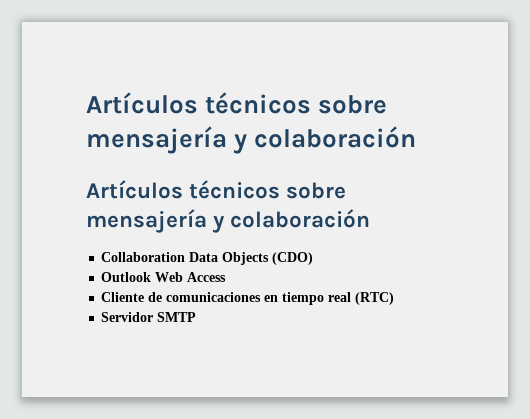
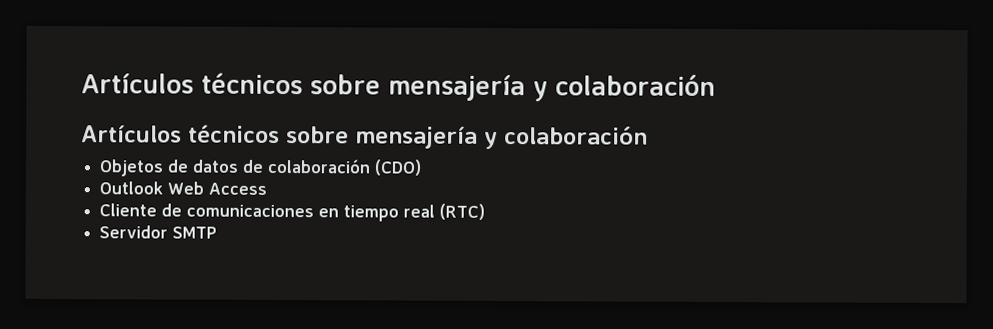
- Collaboration Data Objects (CDO)
+ Objetos de datos de colaboración (CDO)

